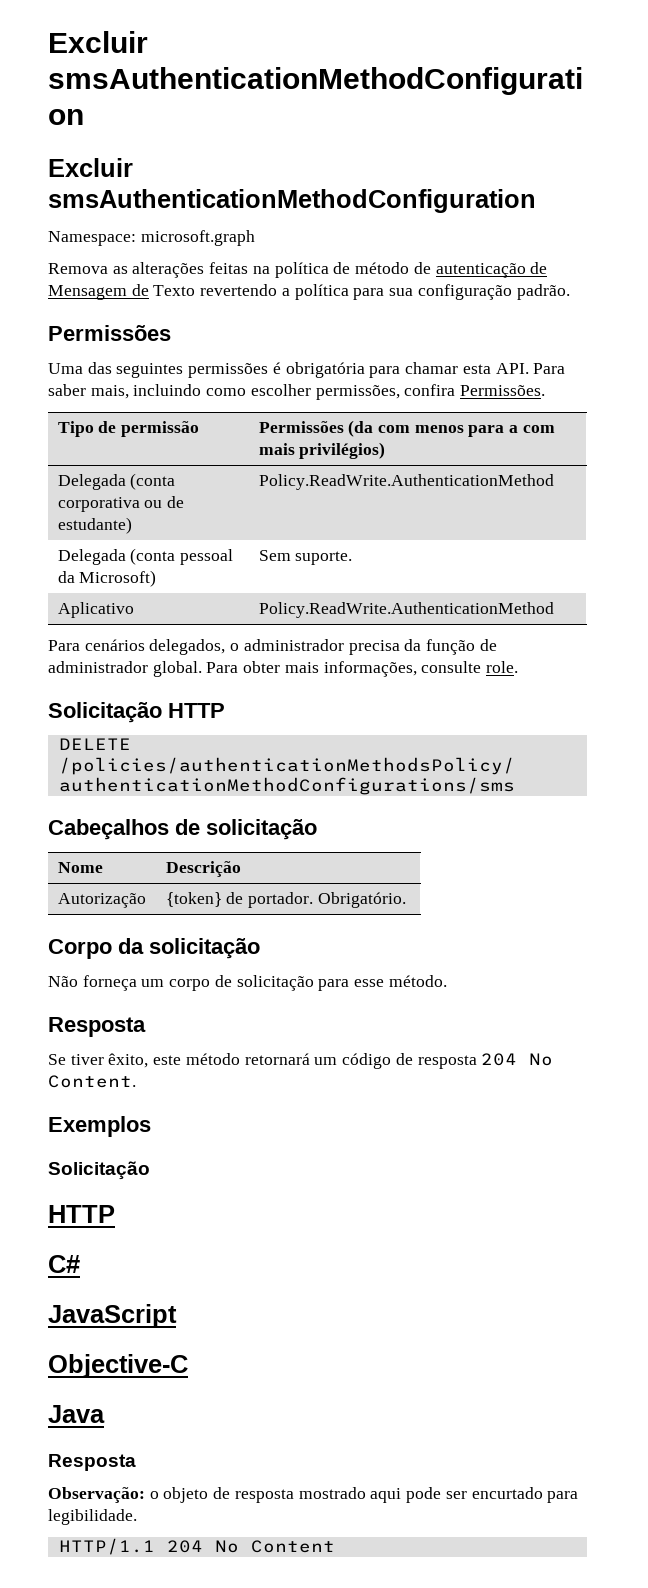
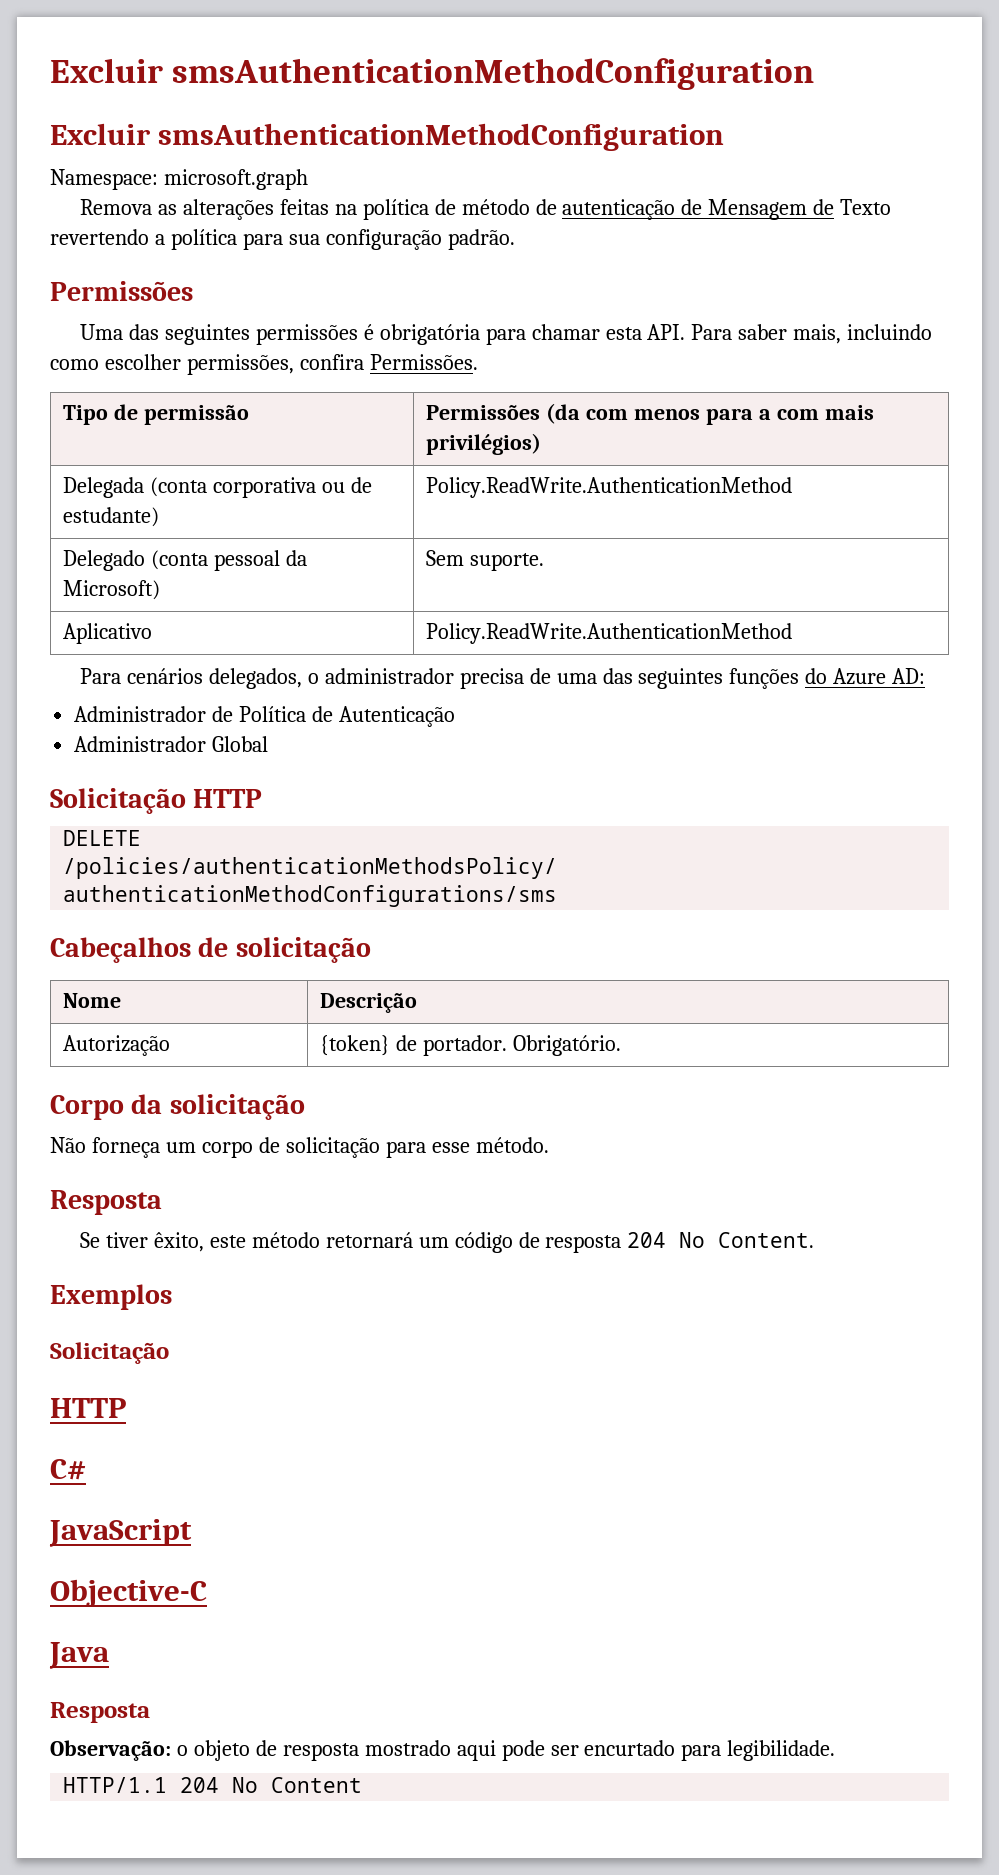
- Delegada (conta pessoal da Microsoft) | Sem suporte.
+ Delegado (conta pessoal da Microsoft) | Sem suporte.
- Para cenários delegados, o administrador precisa da função de administrador global. Para obter mais informações, consulte role.
+ Para cenários delegados, o administrador precisa de uma das seguintes funções do Azure AD:
+ Administrador de Política de Autenticação
+ Administrador Global

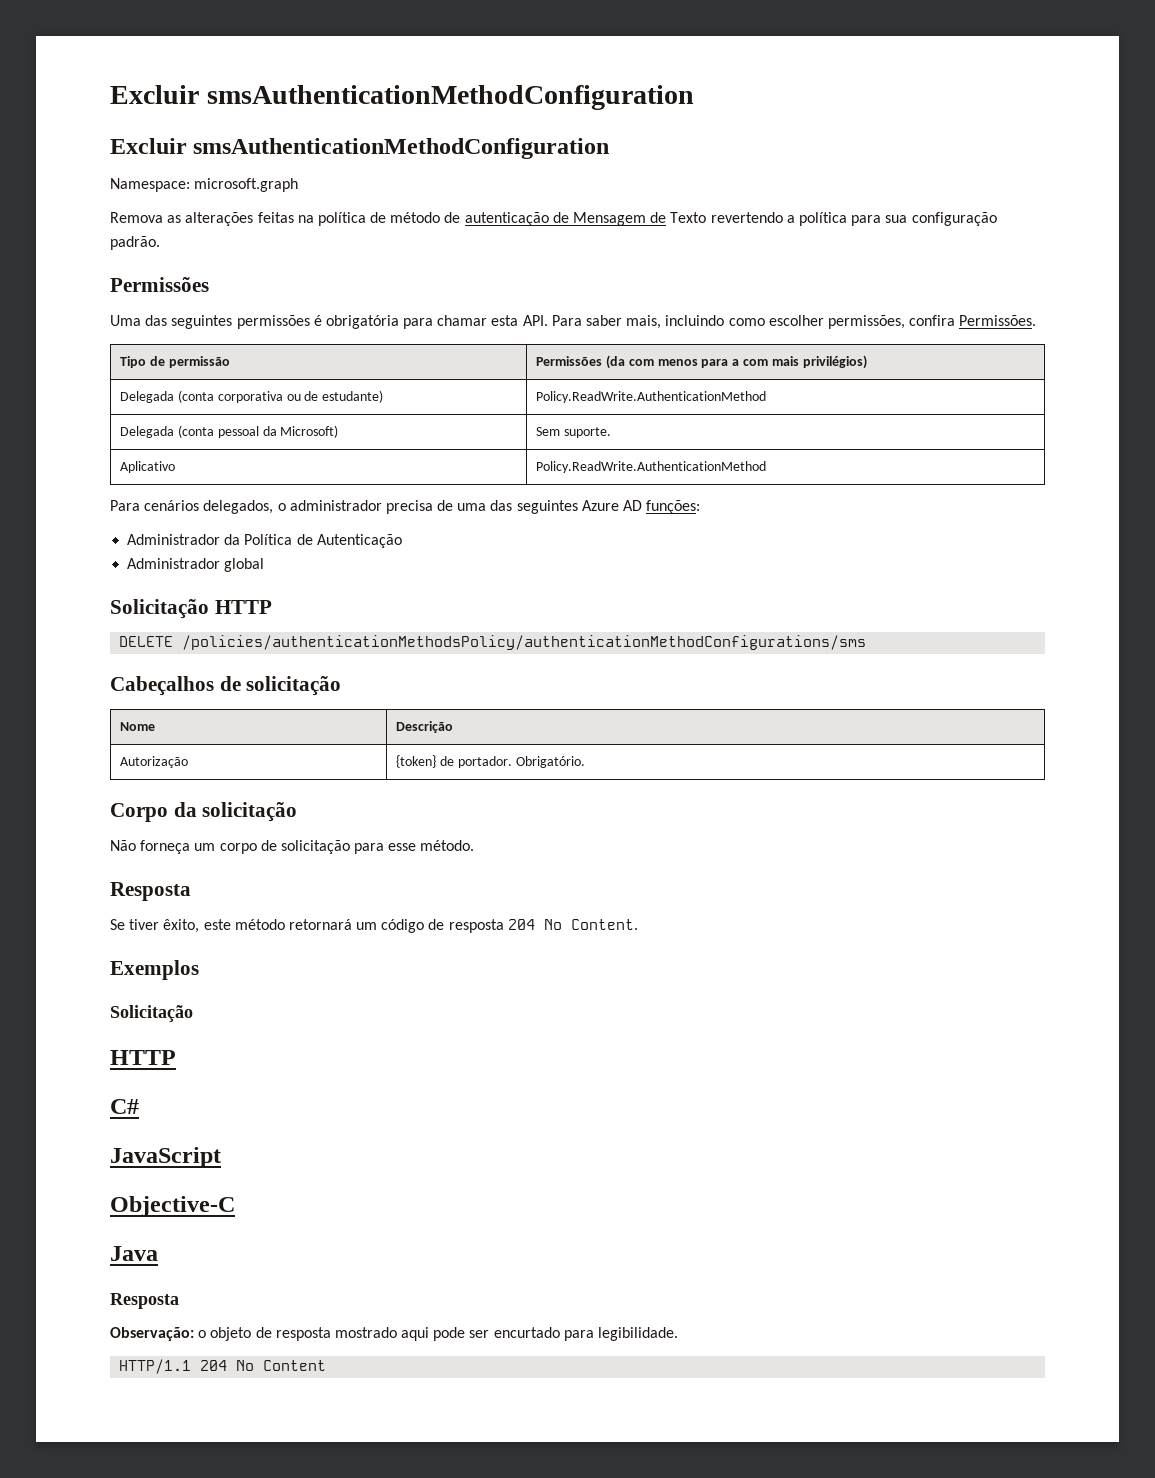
- Delegado (conta pessoal da Microsoft) | Sem suporte.
+ Delegada (conta pessoal da Microsoft) | Sem suporte.
- Para cenários delegados, o administrador precisa de uma das seguintes funções do Azure AD:
- Administrador de Política de Autenticação
+ Para cenários delegados, o administrador precisa de uma das seguintes Azure AD funções:
+ Administrador da Política de Autenticação
- Administrador Global
+ Administrador global

